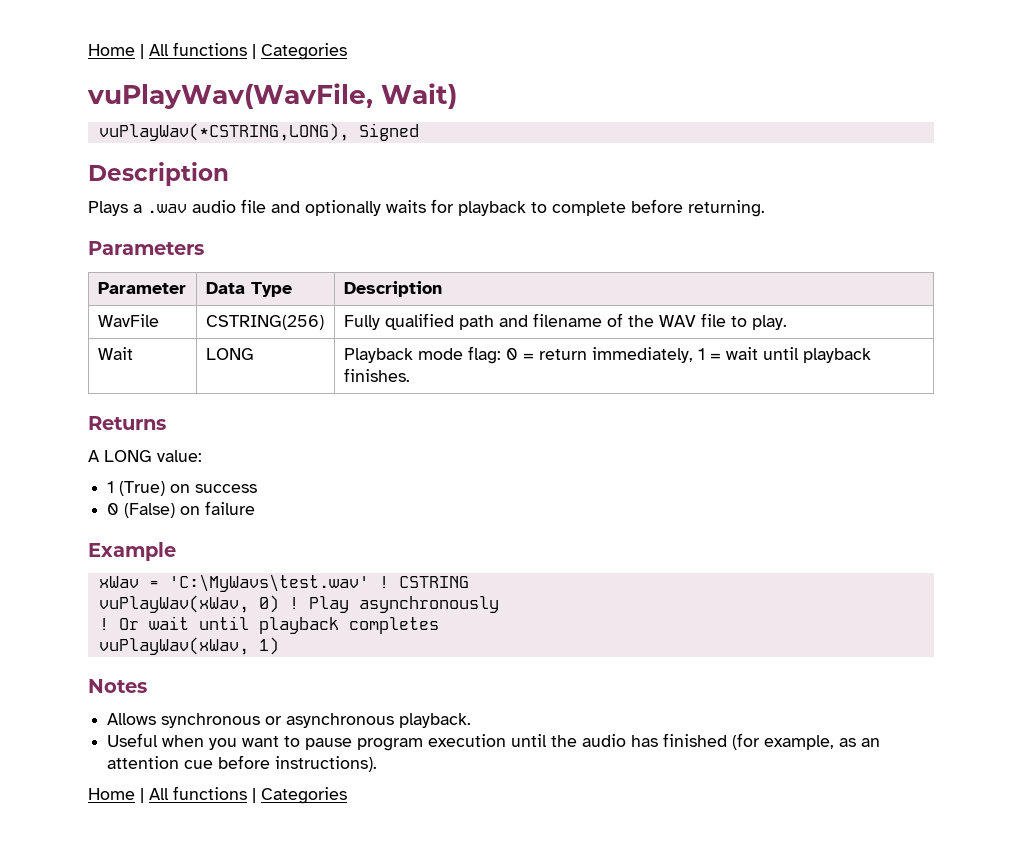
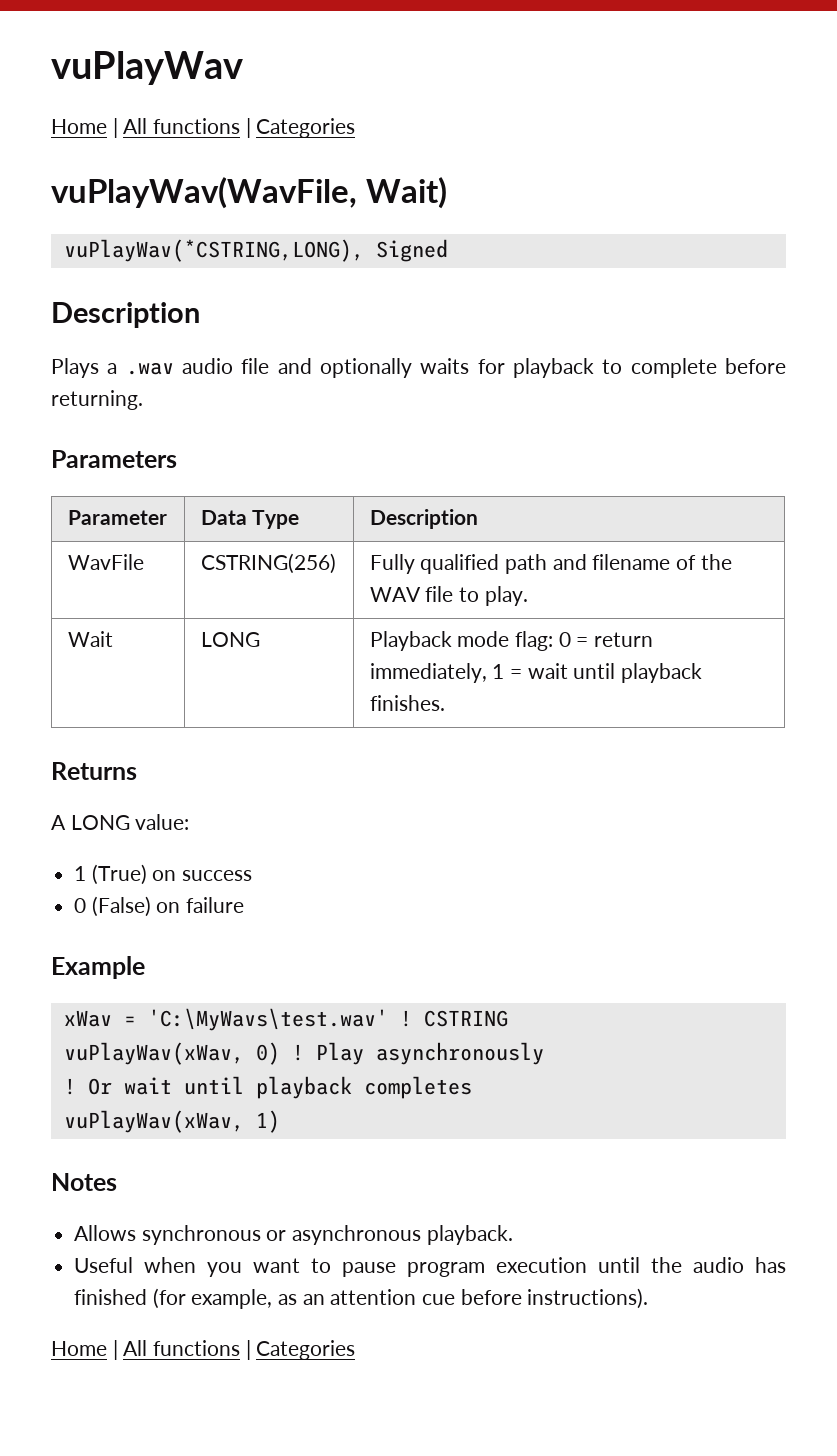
+ vuPlayWav

